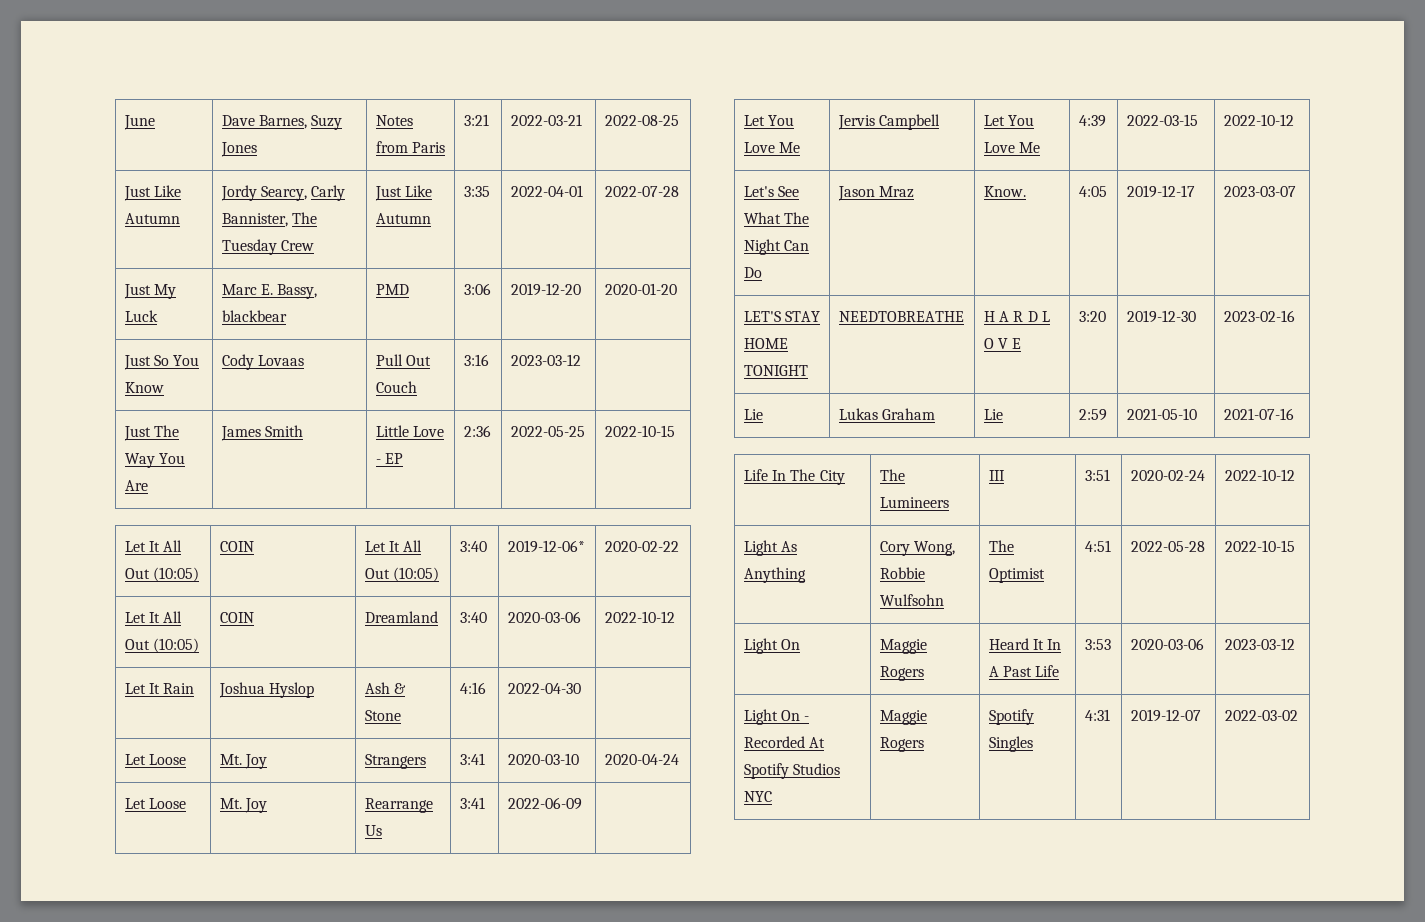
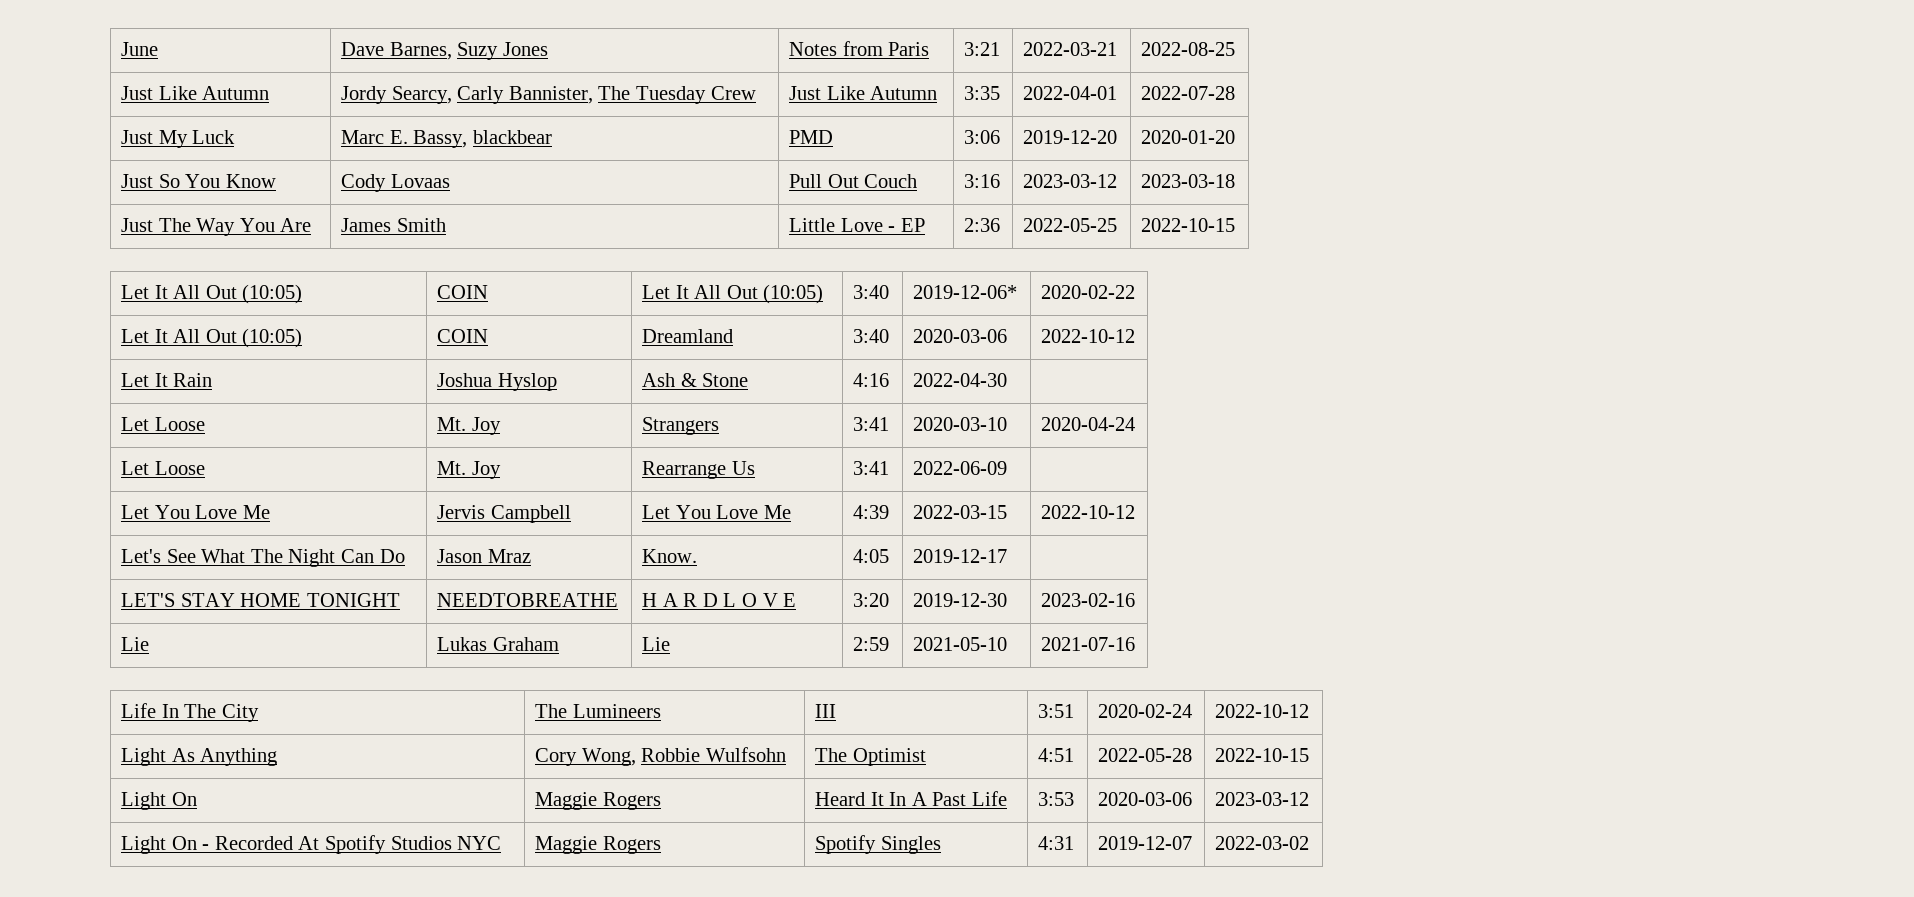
- Just So You Know | Cody Lovaas | Pull Out Couch | 3:16 | 2023-03-12 |
+ Just So You Know | Cody Lovaas | Pull Out Couch | 3:16 | 2023-03-12 | 2023-03-18
- Let's See What The Night Can Do | Jason Mraz | Know. | 4:05 | 2019-12-17 | 2023-03-07
+ Let's See What The Night Can Do | Jason Mraz | Know. | 4:05 | 2019-12-17 |

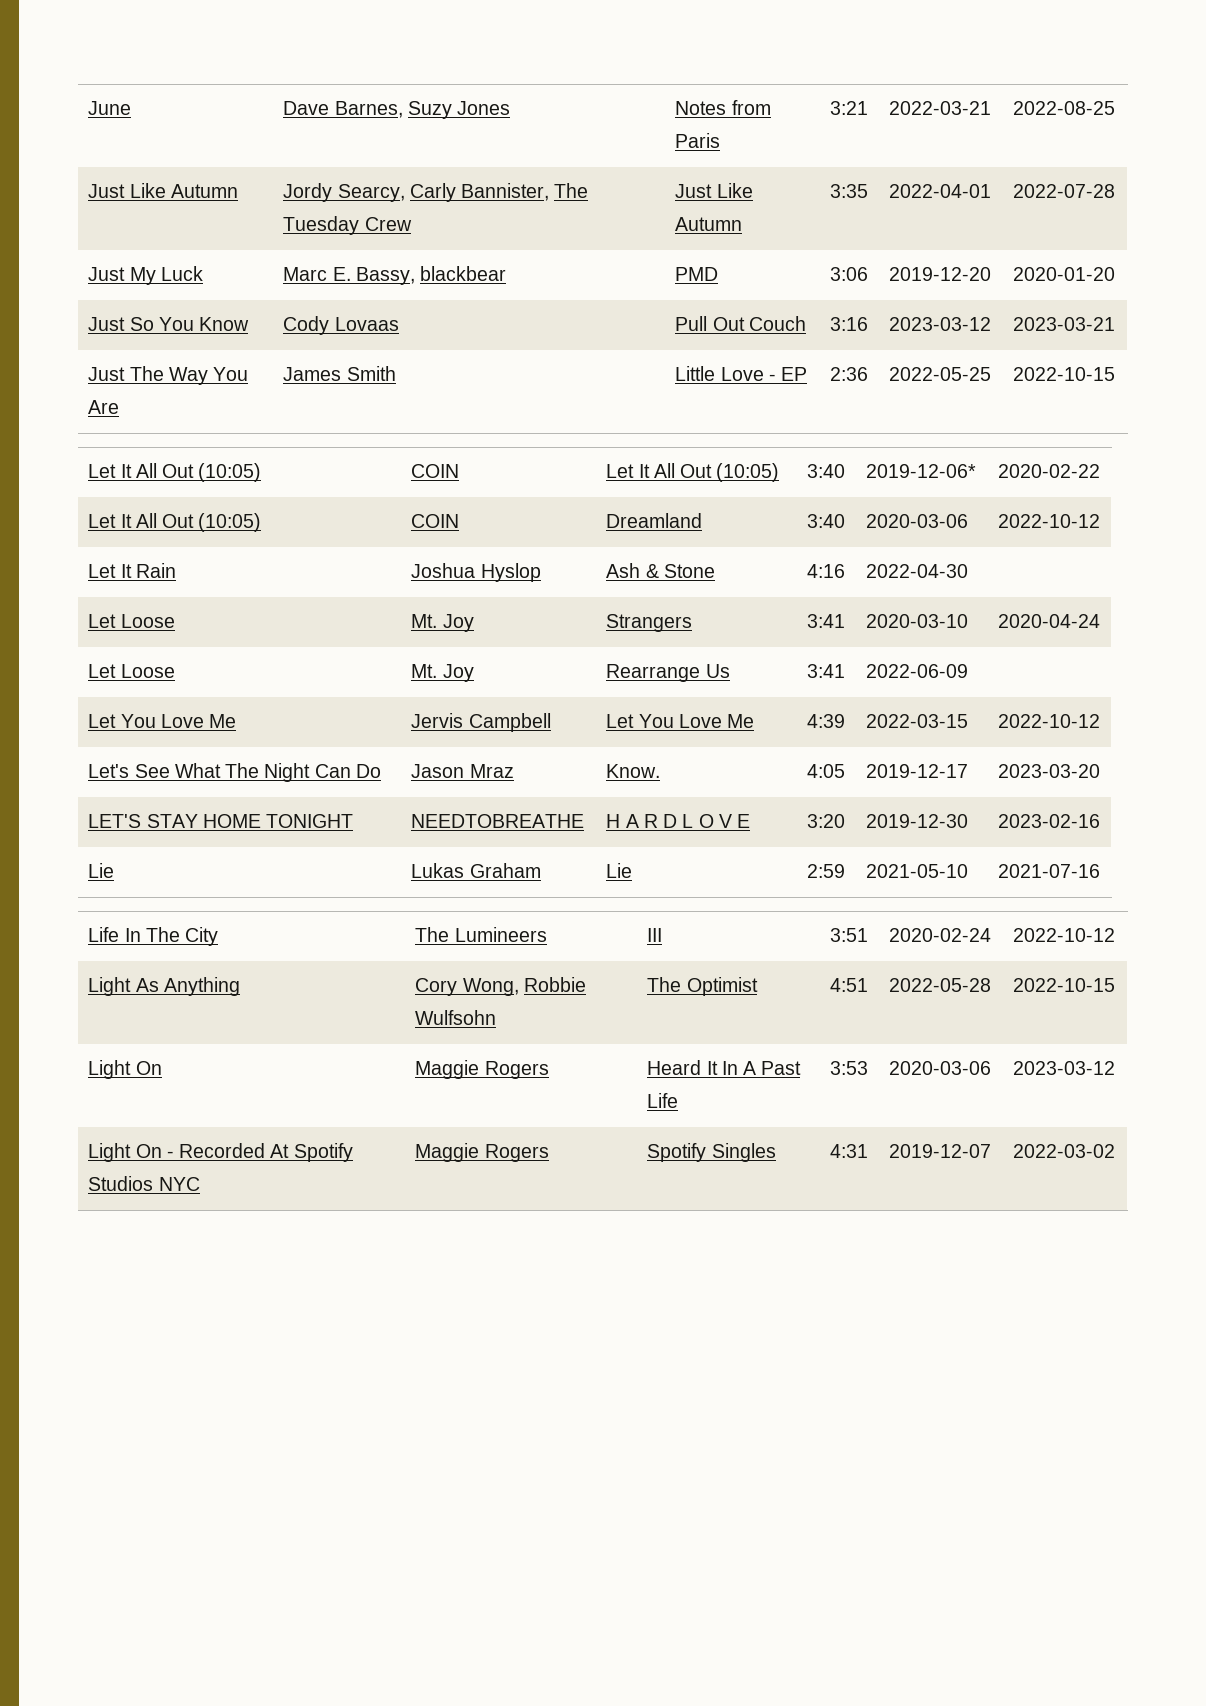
- Just So You Know | Cody Lovaas | Pull Out Couch | 3:16 | 2023-03-12 | 2023-03-18
+ Just So You Know | Cody Lovaas | Pull Out Couch | 3:16 | 2023-03-12 | 2023-03-21
- Let's See What The Night Can Do | Jason Mraz | Know. | 4:05 | 2019-12-17 |
+ Let's See What The Night Can Do | Jason Mraz | Know. | 4:05 | 2019-12-17 | 2023-03-20

